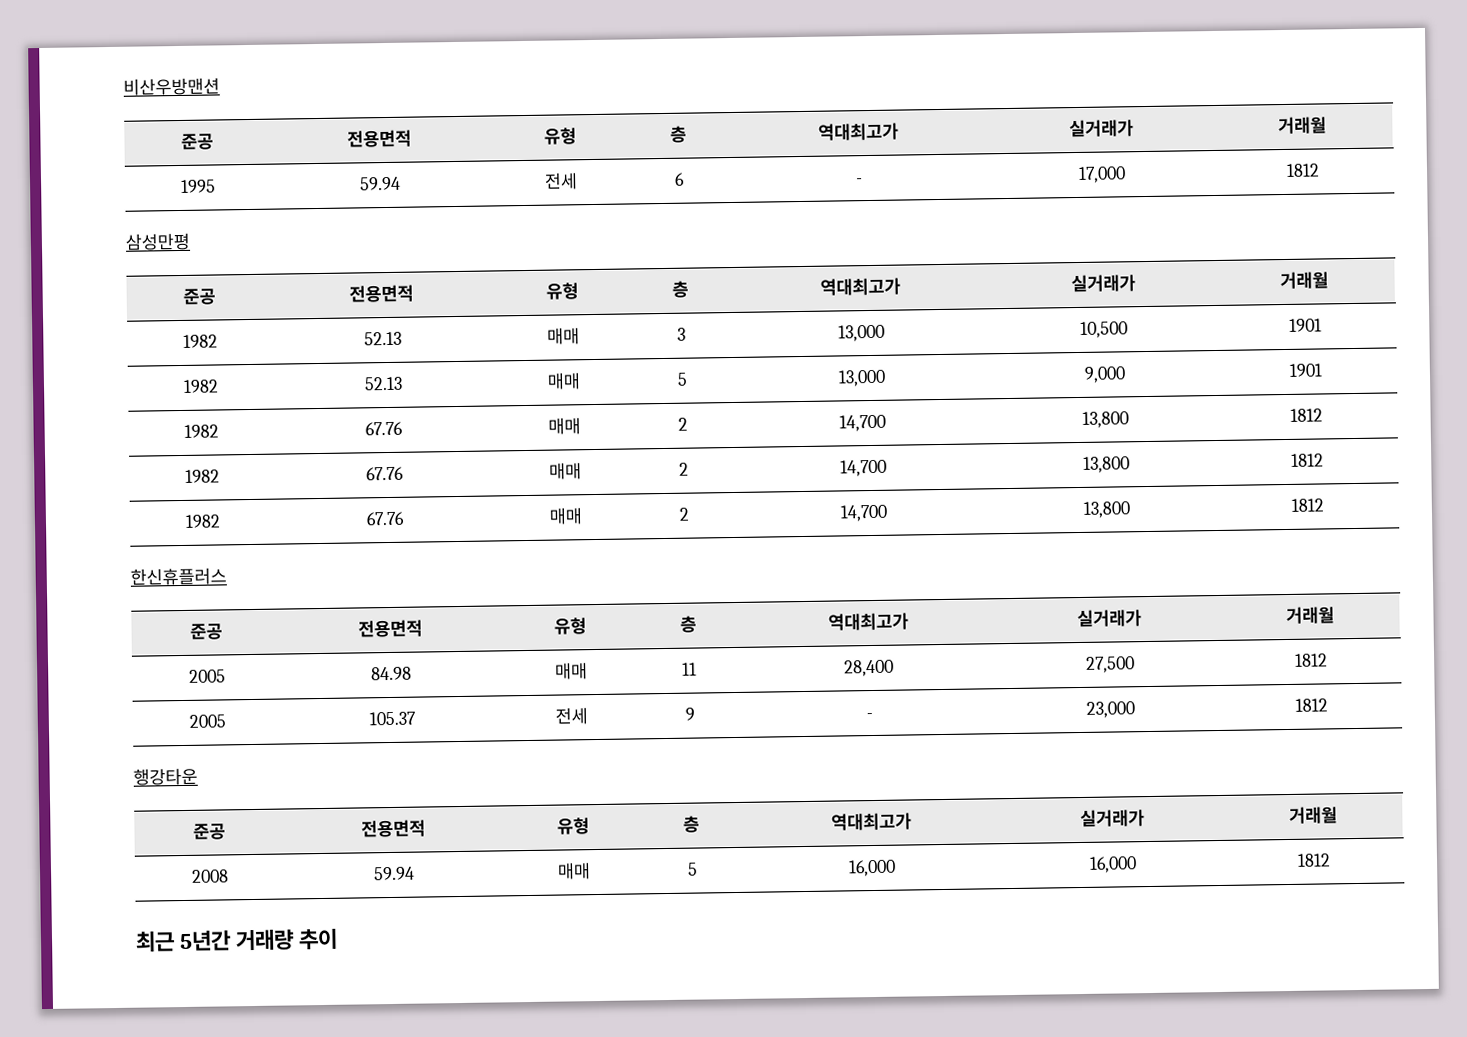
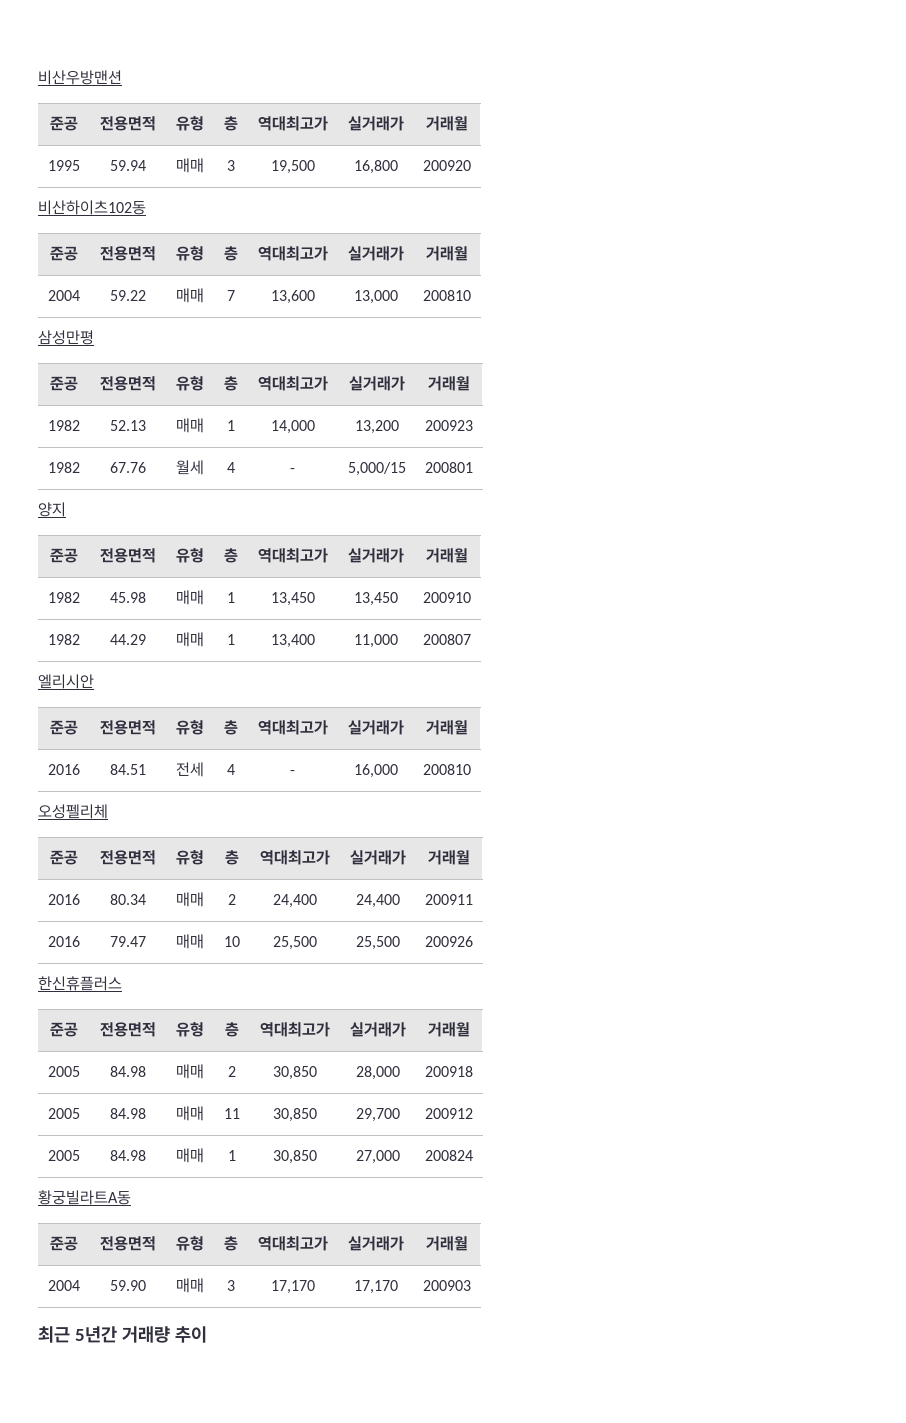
- 1995 | 59.94 | 전세 | 6 | - | 17,000 | 1812
+ 1995 | 59.94 | 매매 | 3 | 19,500 | 16,800 | 200920
+ 비산하이츠102동
+ 준공 | 전용면적 | 유형 | 층 | 역대최고가 | 실거래가 | 거래월
+ 2004 | 59.22 | 매매 | 7 | 13,600 | 13,000 | 200810
- 1982 | 52.13 | 매매 | 3 | 13,000 | 10,500 | 1901
- 1982 | 52.13 | 매매 | 5 | 13,000 | 9,000 | 1901
- 1982 | 67.76 | 매매 | 2 | 14,700 | 13,800 | 1812
- 1982 | 67.76 | 매매 | 2 | 14,700 | 13,800 | 1812
- 1982 | 67.76 | 매매 | 2 | 14,700 | 13,800 | 1812
+ 1982 | 52.13 | 매매 | 1 | 14,000 | 13,200 | 200923
+ 1982 | 67.76 | 월세 | 4 | - | 5,000/15 | 200801
+ 양지
+ 준공 | 전용면적 | 유형 | 층 | 역대최고가 | 실거래가 | 거래월
+ 1982 | 45.98 | 매매 | 1 | 13,450 | 13,450 | 200910
+ 1982 | 44.29 | 매매 | 1 | 13,400 | 11,000 | 200807
+ 엘리시안
+ 준공 | 전용면적 | 유형 | 층 | 역대최고가 | 실거래가 | 거래월
+ 2016 | 84.51 | 전세 | 4 | - | 16,000 | 200810
+ 오성펠리체
+ 준공 | 전용면적 | 유형 | 층 | 역대최고가 | 실거래가 | 거래월
+ 2016 | 80.34 | 매매 | 2 | 24,400 | 24,400 | 200911
+ 2016 | 79.47 | 매매 | 10 | 25,500 | 25,500 | 200926
- 2005 | 84.98 | 매매 | 11 | 28,400 | 27,500 | 1812
- 2005 | 105.37 | 전세 | 9 | - | 23,000 | 1812
- 행강타운
+ 2005 | 84.98 | 매매 | 2 | 30,850 | 28,000 | 200918
+ 2005 | 84.98 | 매매 | 11 | 30,850 | 29,700 | 200912
+ 2005 | 84.98 | 매매 | 1 | 30,850 | 27,000 | 200824
+ 황궁빌라트A동
  준공 | 전용면적 | 유형 | 층 | 역대최고가 | 실거래가 | 거래월
- 2008 | 59.94 | 매매 | 5 | 16,000 | 16,000 | 1812
+ 2004 | 59.90 | 매매 | 3 | 17,170 | 17,170 | 200903

